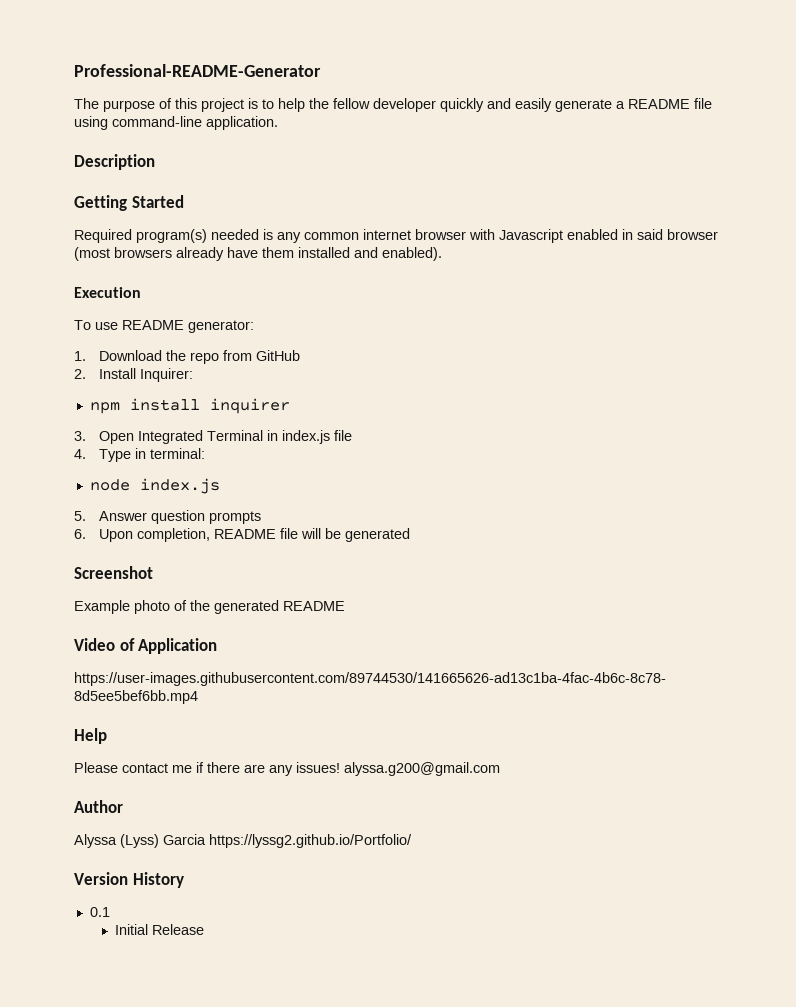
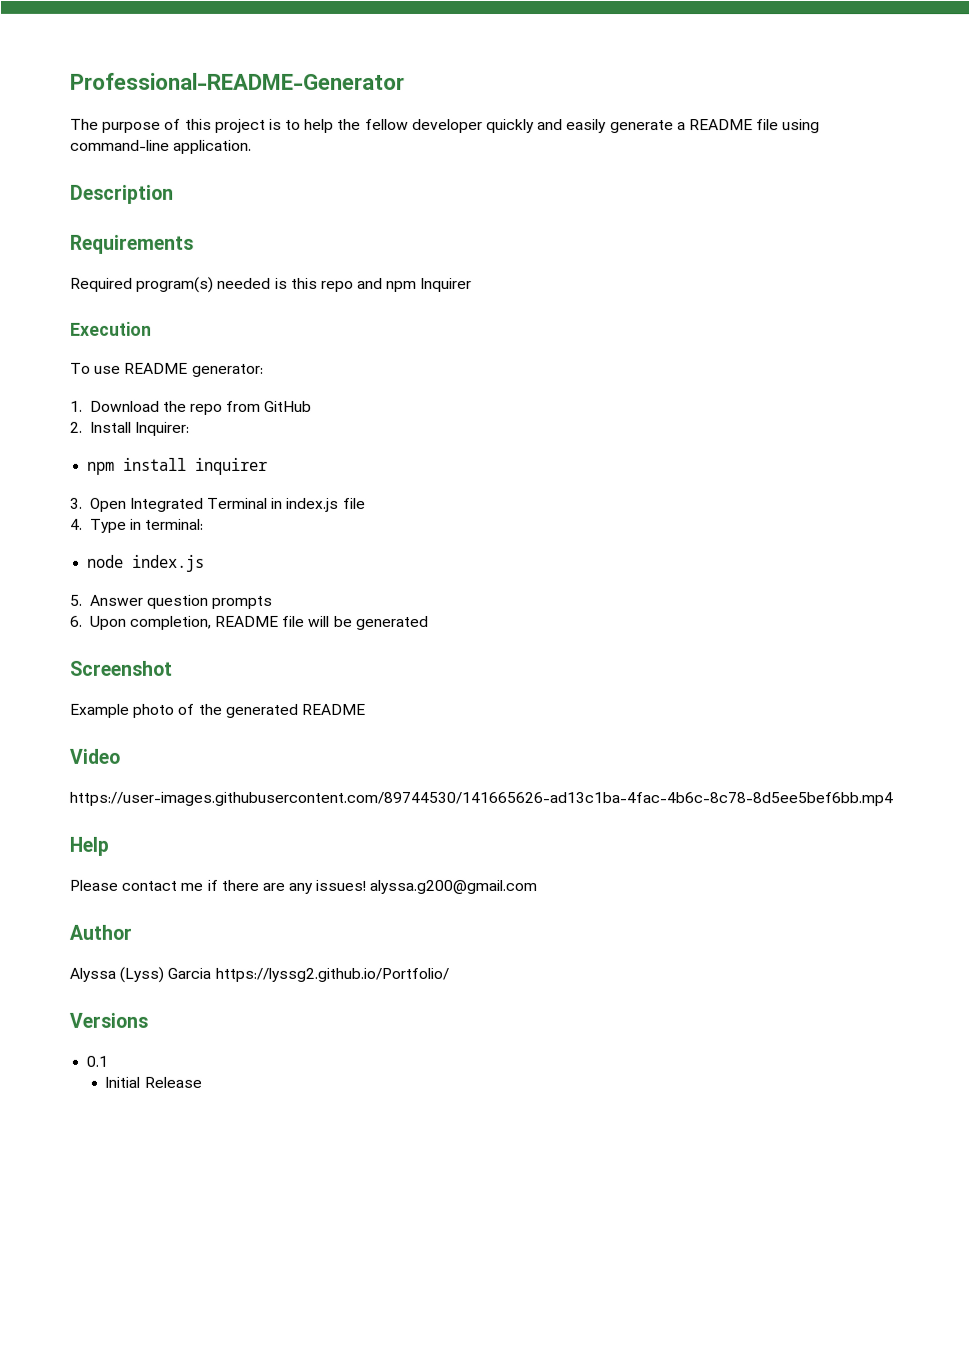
- Getting Started
+ Requirements
- Required program(s) needed is any common internet browser with Javascript enabled in said browser (most browsers already have them installed and enabled).
+ Required program(s) needed is this repo and npm Inquirer
- Video of Application
+ Video
- Version History
+ Versions

